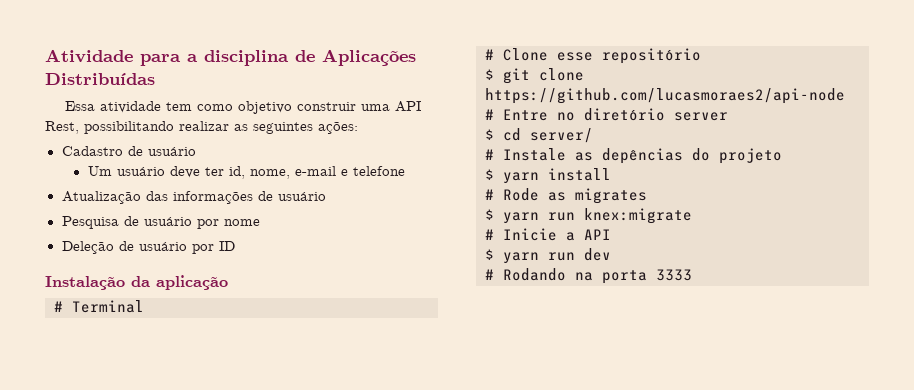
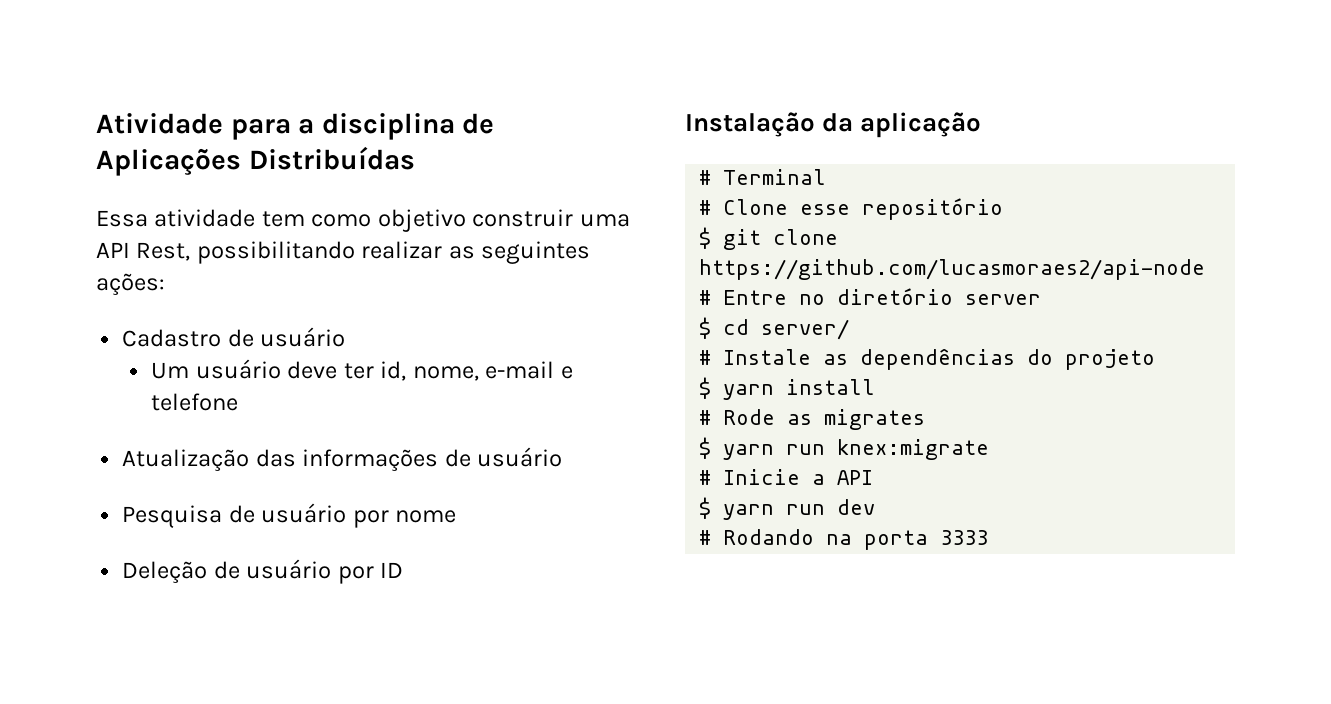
- # Instale as depências do projeto
+ # Instale as dependências do projeto

